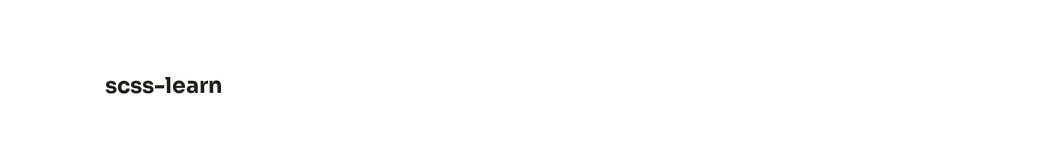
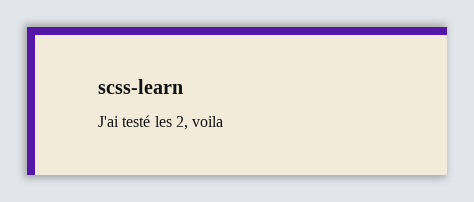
+ J'ai testé les 2, voila

